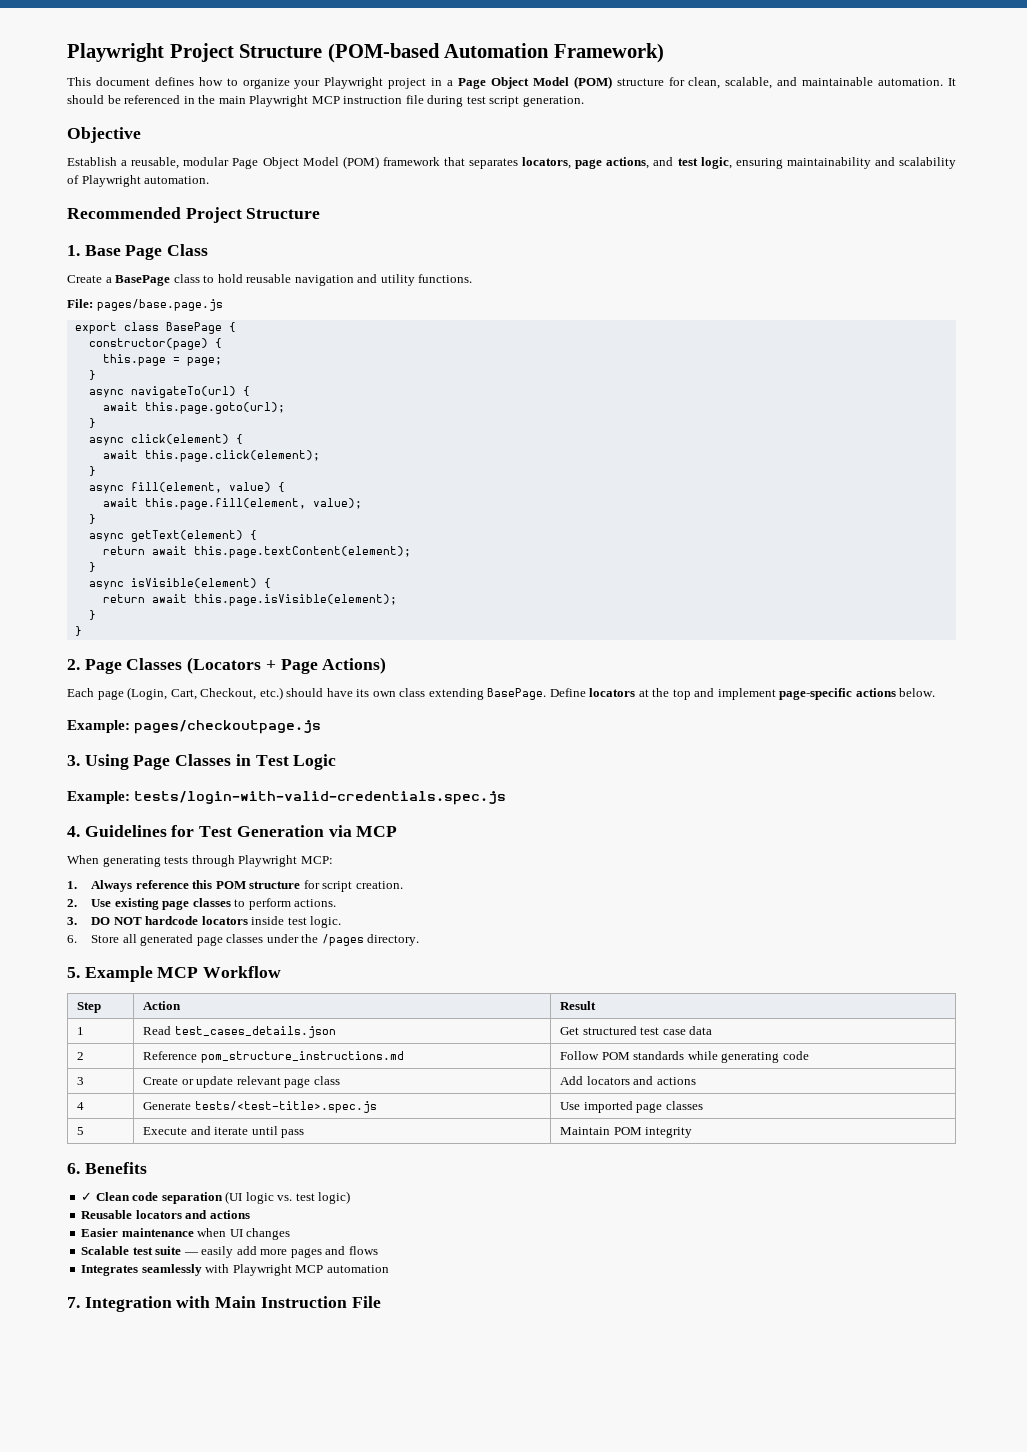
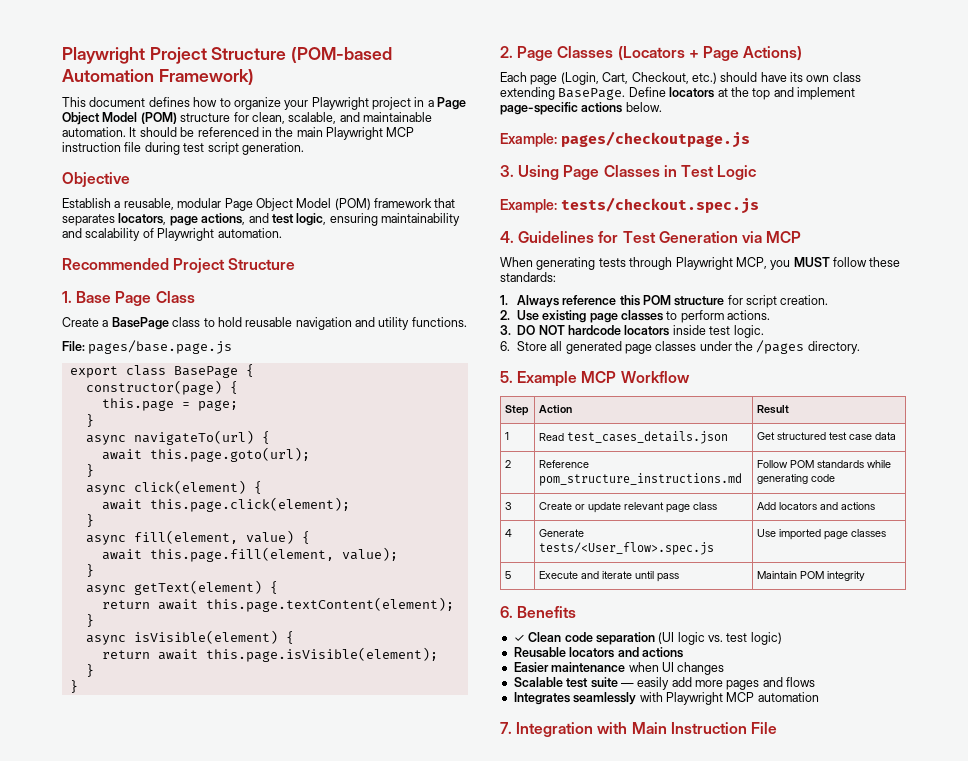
- Example: tests/login-with-valid-credentials.spec.js
+ Example: tests/checkout.spec.js
- When generating tests through Playwright MCP:
+ When generating tests through Playwright MCP, you MUST follow these standards:
- 4 | Generate tests/<test-title>.spec.js | Use imported page classes
+ 4 | Generate tests/<User_flow>.spec.js | Use imported page classes

